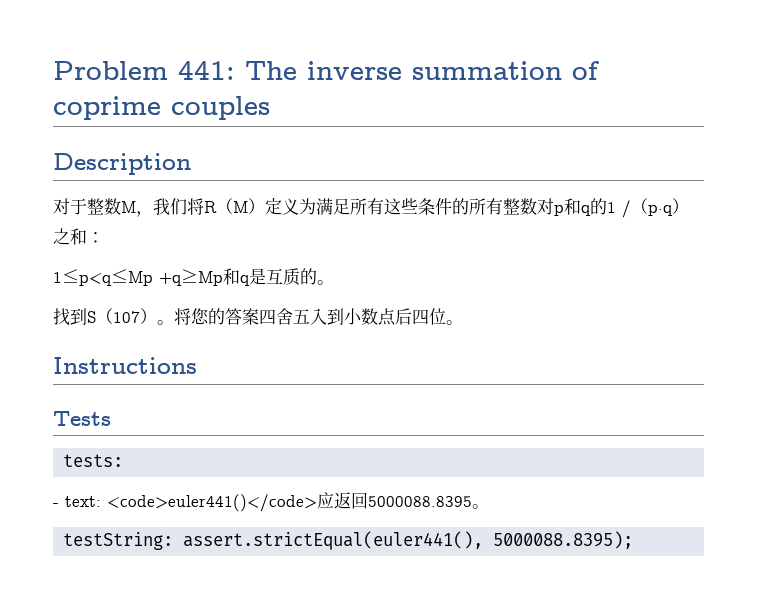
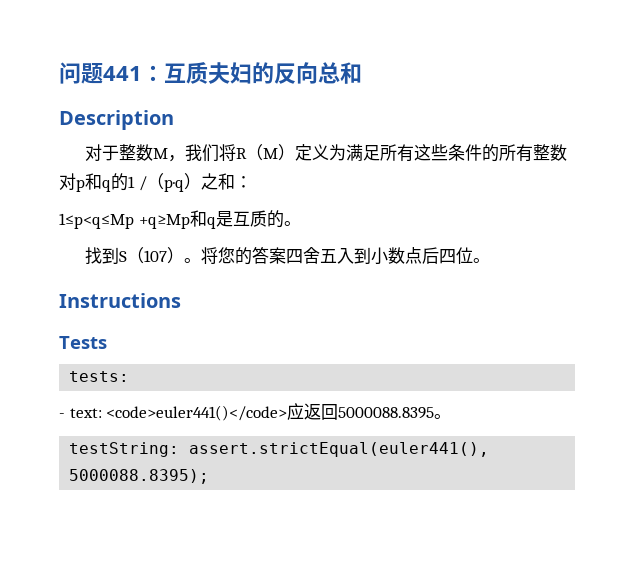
- Problem 441: The inverse summation of coprime couples
+ 问题441：互质夫妇的反向总和

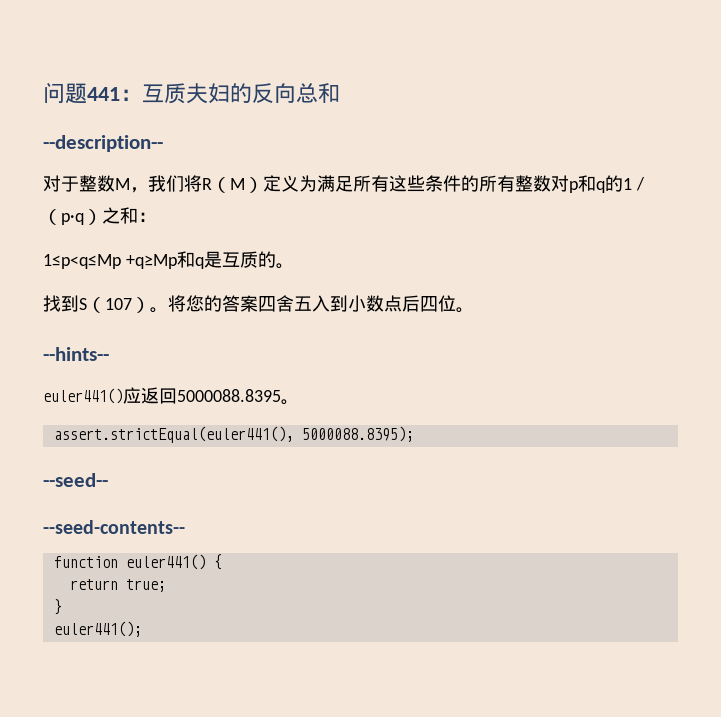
- Description
+ --description--
- Instructions
- Tests
- tests:
- - text: <code>euler441()</code>应返回5000088.8395。
+ --hints--
+ euler441()应返回5000088.8395。
- testString: assert.strictEqual(euler441(), 5000088.8395);
+ assert.strictEqual(euler441(), 5000088.8395);
+ --seed--
+ --seed-contents--
+ function euler441() {
+ return true;
+ }
+ euler441();

